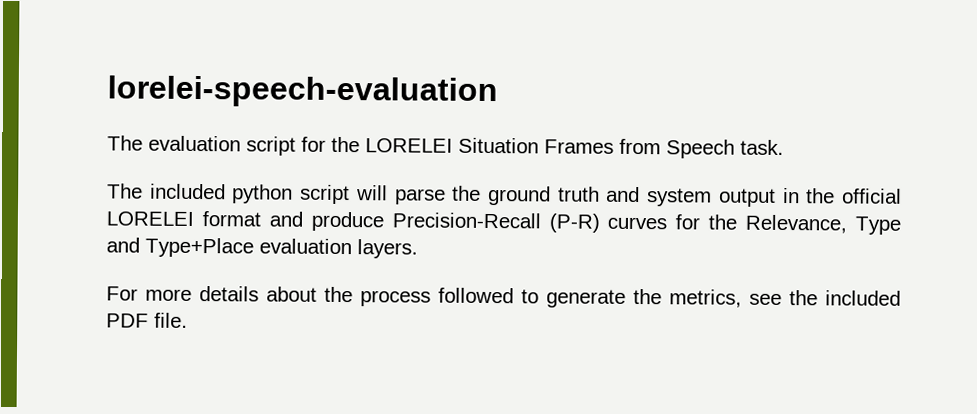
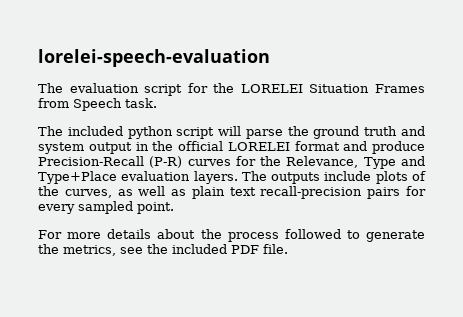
+ The outputs include plots of the curves, as well as plain text recall-precision pairs for every sampled point.

